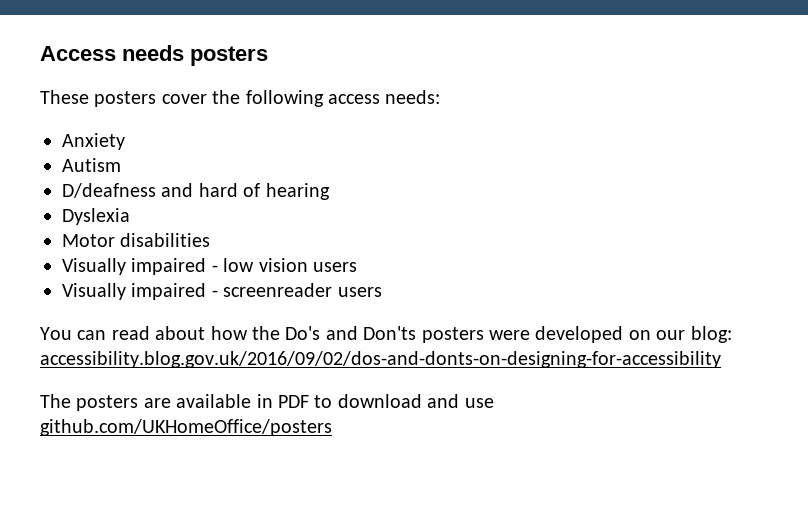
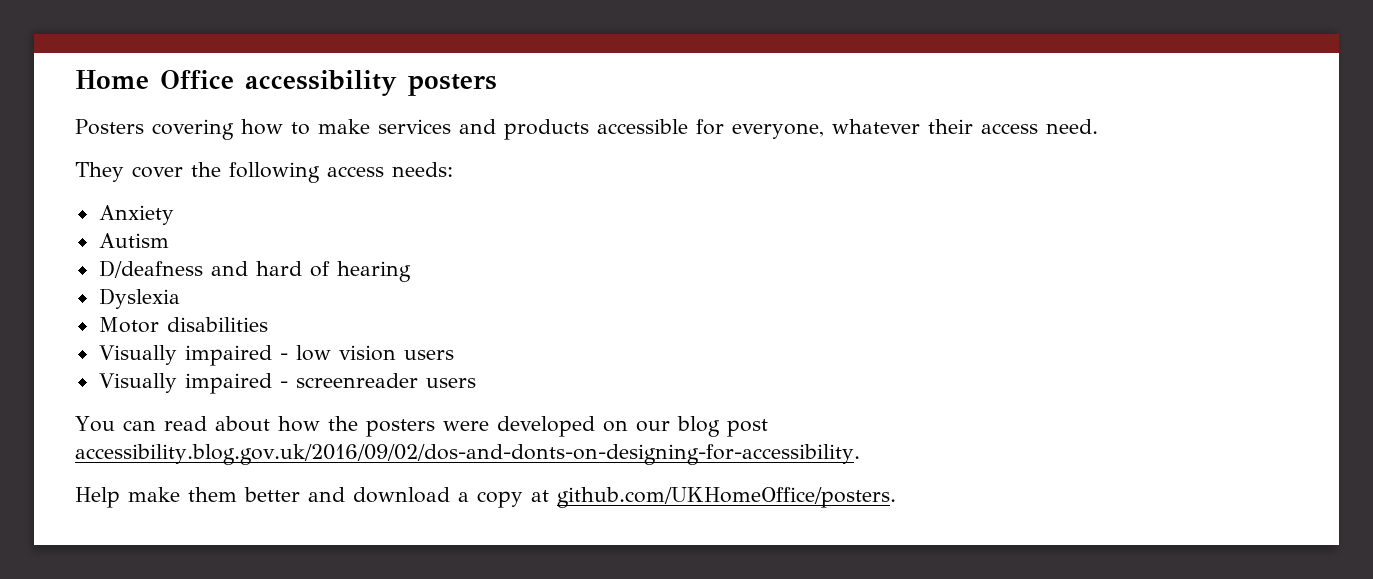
- Access needs posters
- These posters cover the following access needs:
+ Home Office accessibility posters
+ Posters covering how to make services and products accessible for everyone, whatever their access need.
+ They cover the following access needs:
- You can read about how the Do's and Don'ts posters were developed on our blog: accessibility.blog.gov.uk/2016/09/02/dos-and-donts-on-designing-for-accessibility
- The posters are available in PDF to download and use github.com/UKHomeOffice/posters
+ You can read about how the posters were developed on our blog post accessibility.blog.gov.uk/2016/09/02/dos-and-donts-on-designing-for-accessibility.
+ Help make them better and download a copy at github.com/UKHomeOffice/posters.

